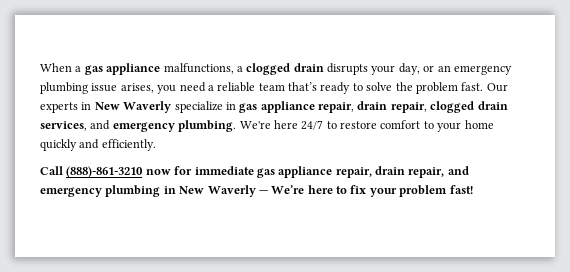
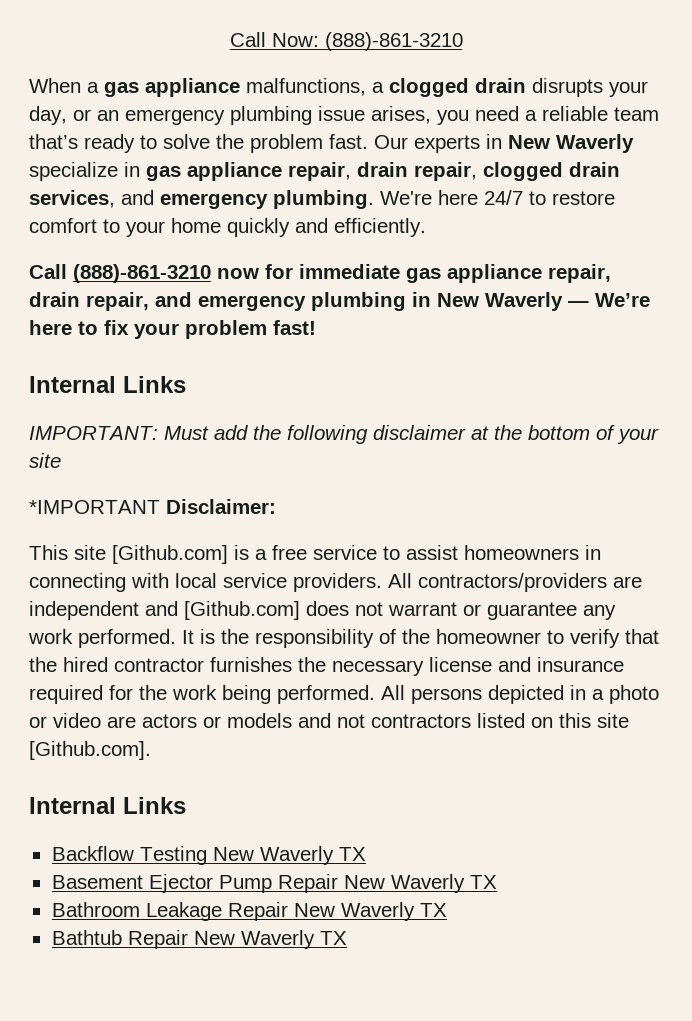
+ Call Now: (888)-861-3210
  Call (888)-861-3210 now for immediate gas appliance repair, drain repair, and emergency plumbing in New Waverly — We’re here to fix your problem fast!
+ Internal Links
+ IMPORTANT: Must add the following disclaimer at the bottom of your site
+ *IMPORTANT Disclaimer:
+ This site [Github.com] is a free service to assist homeowners in connecting with local service providers. All contractors/providers are independent and [Github.com] does not warrant or guarantee any work performed. It is the responsibility of the homeowner to verify that the hired contractor furnishes the necessary license and insurance required for the work being performed. All persons depicted in a photo or video are actors or models and not contractors listed on this site [Github.com].
+ Internal Links
+ Backflow Testing New Waverly TX
+ Basement Ejector Pump Repair New Waverly TX
+ Bathroom Leakage Repair New Waverly TX
+ Bathtub Repair New Waverly TX

